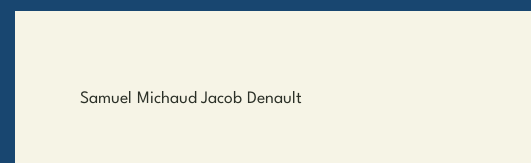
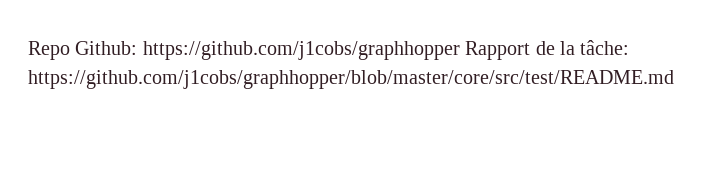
- Samuel Michaud Jacob Denault
+ Repo Github: https://github.com/j1cobs/graphhopper Rapport de la tâche: https://github.com/j1cobs/graphhopper/blob/master/core/src/test/README.md

